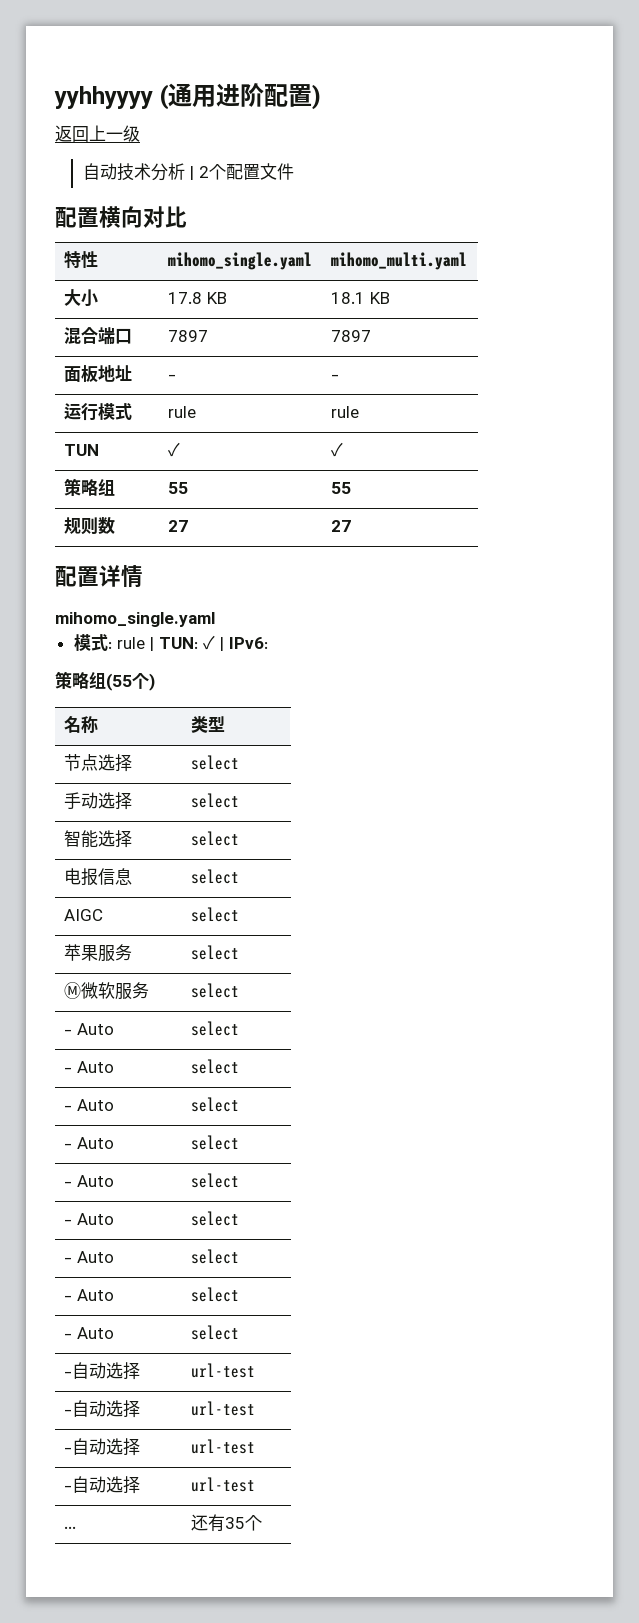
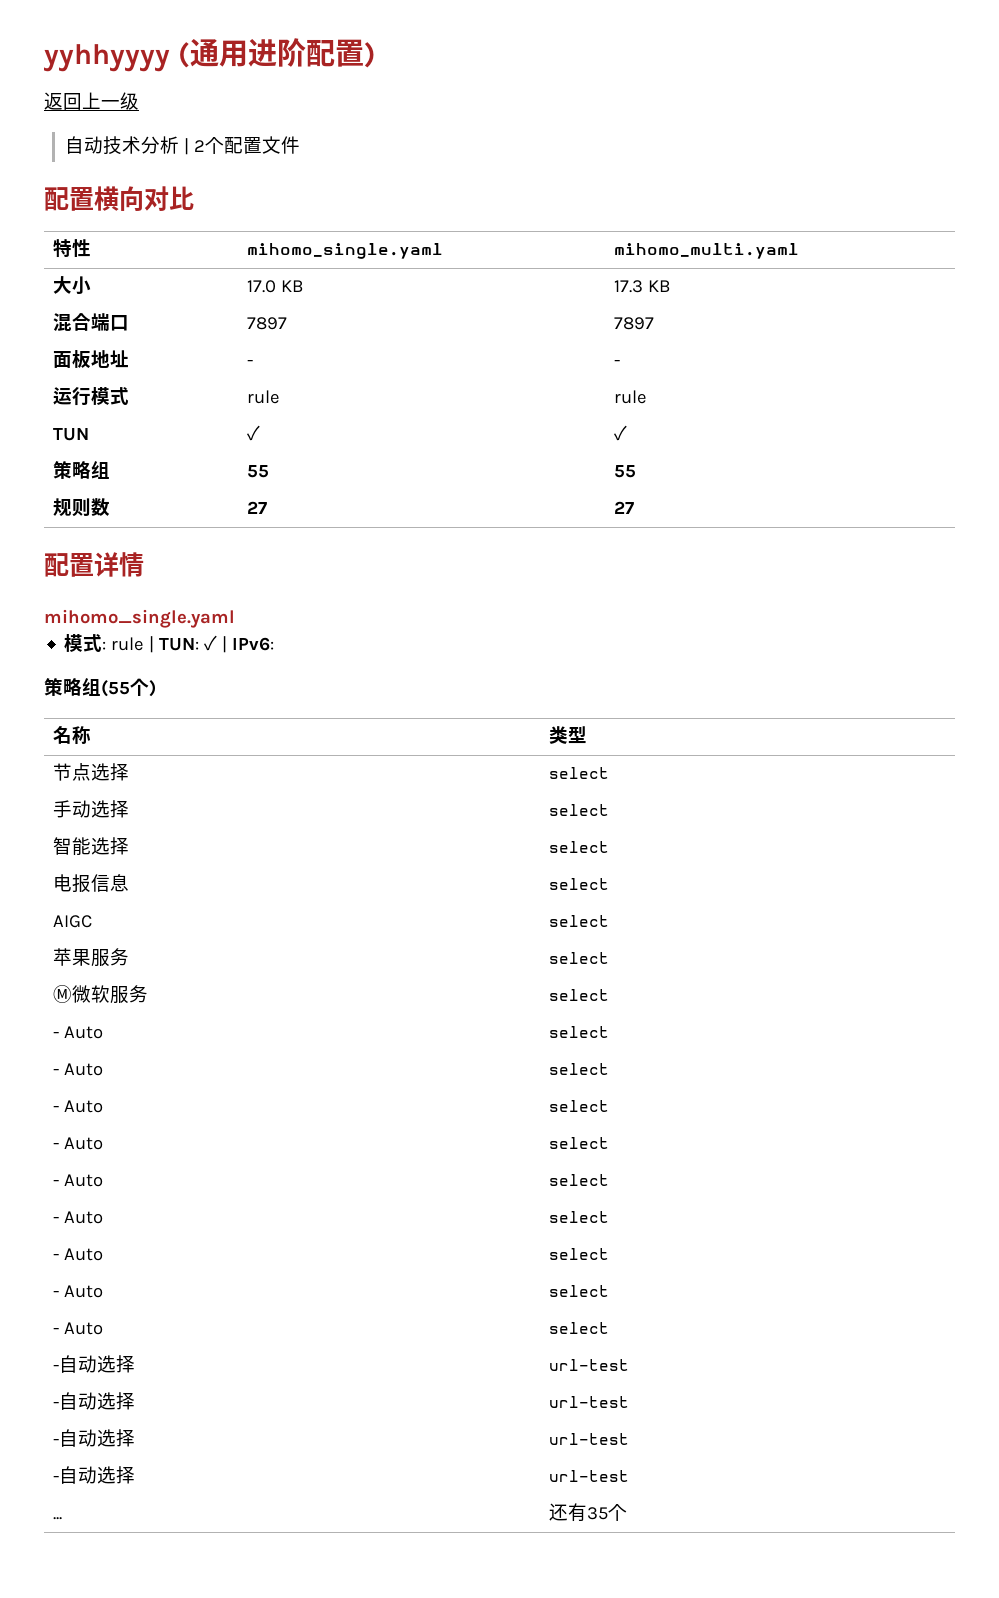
- 大小 | 17.8 KB | 18.1 KB
+ 大小 | 17.0 KB | 17.3 KB

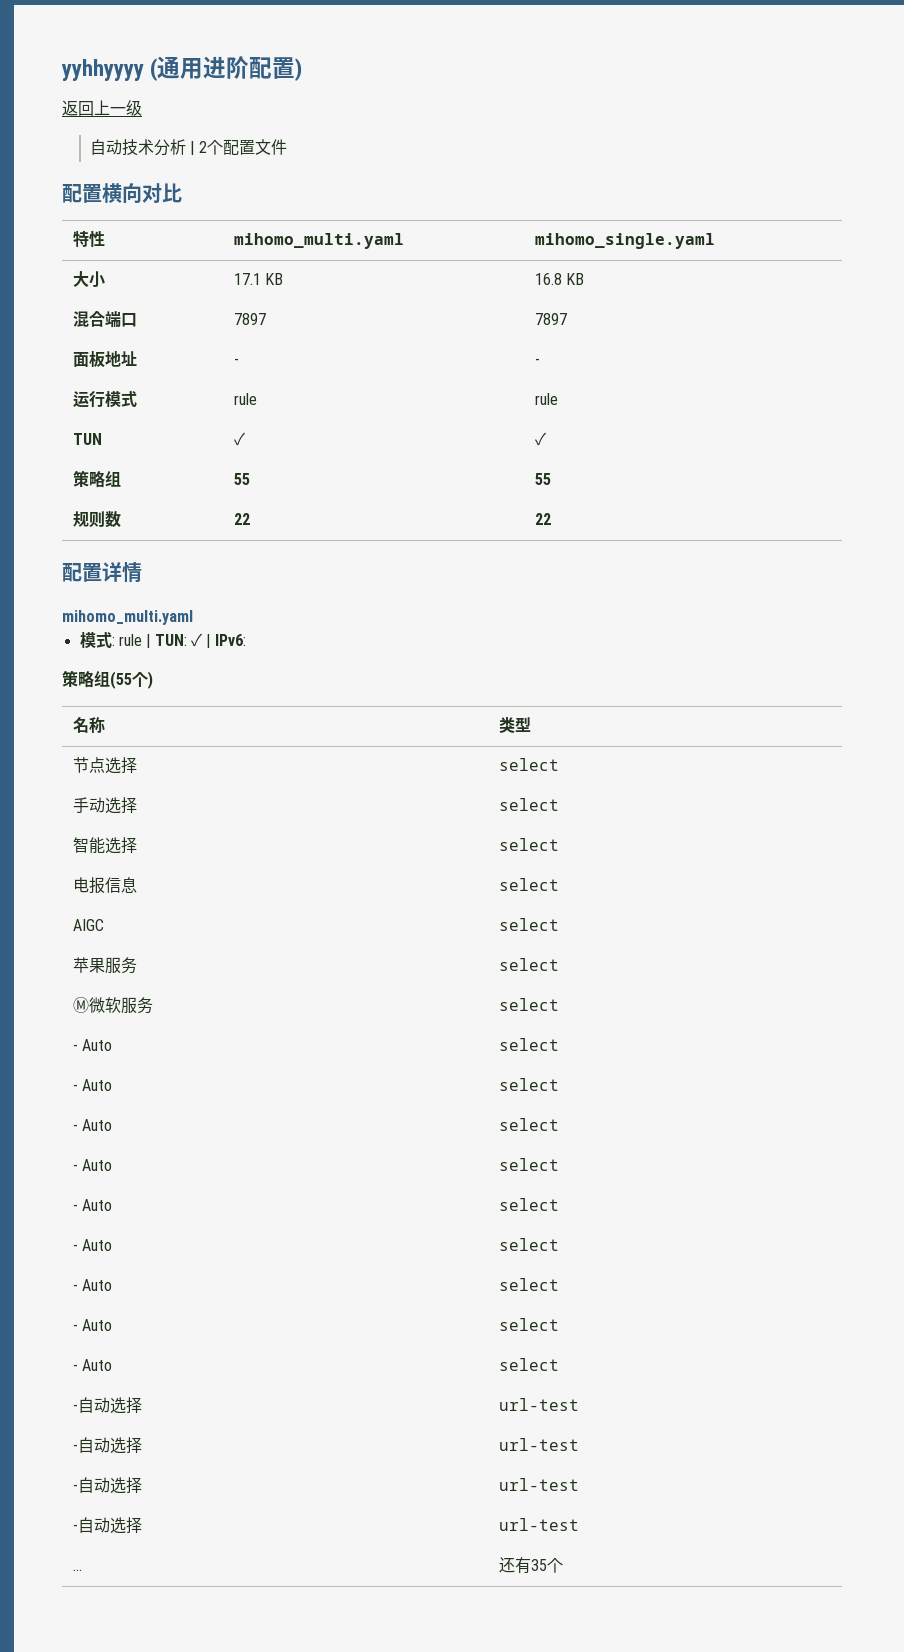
- 特性 | mihomo_single.yaml | mihomo_multi.yaml
+ 特性 | mihomo_multi.yaml | mihomo_single.yaml
- 大小 | 17.0 KB | 17.3 KB
+ 大小 | 17.1 KB | 16.8 KB
- 规则数 | 27 | 27
+ 规则数 | 22 | 22
  配置详情
- mihomo_single.yaml
+ mihomo_multi.yaml

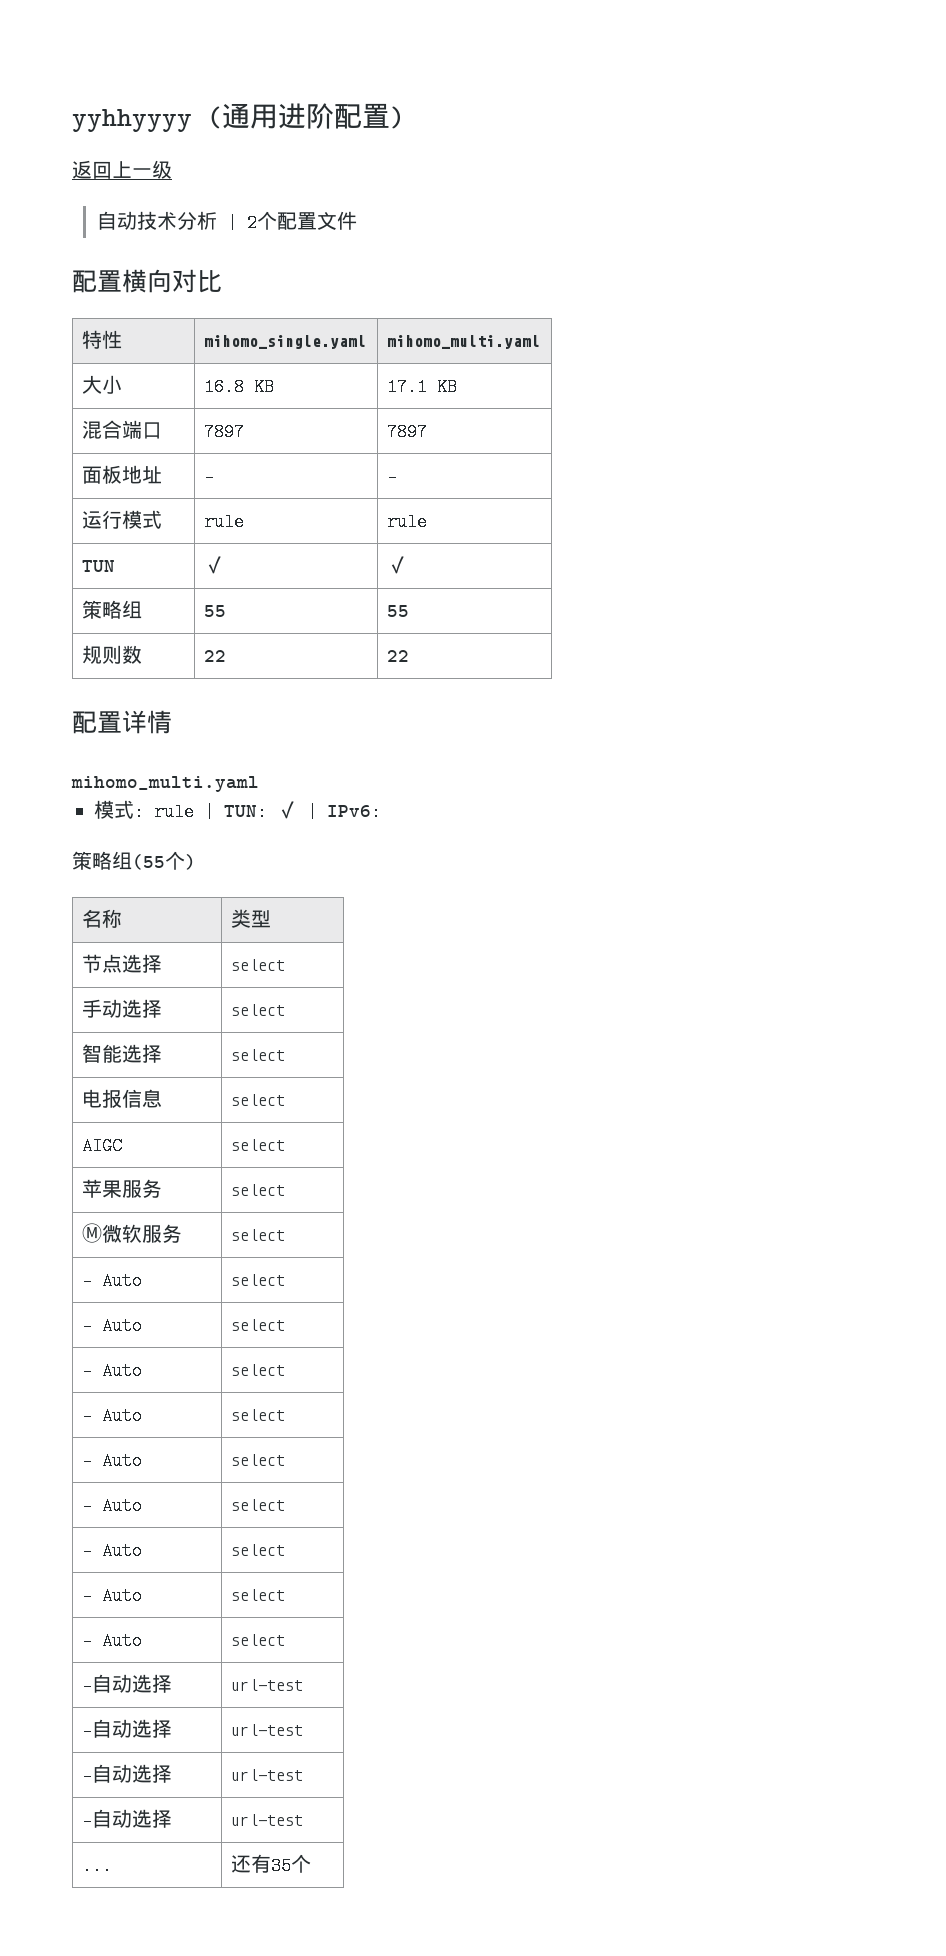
- 特性 | mihomo_multi.yaml | mihomo_single.yaml
+ 特性 | mihomo_single.yaml | mihomo_multi.yaml
- 大小 | 17.1 KB | 16.8 KB
+ 大小 | 16.8 KB | 17.1 KB

